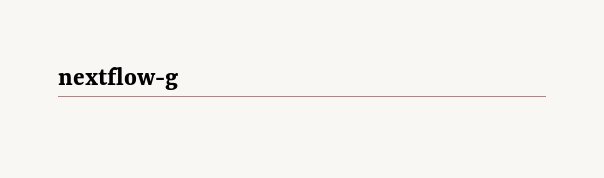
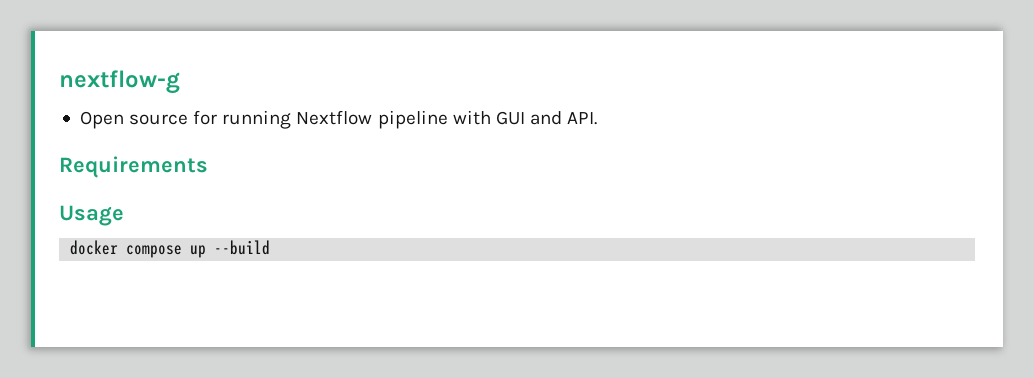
+ Open source for running Nextflow pipeline with GUI and API.
+ Requirements
+ Usage
+ docker compose up --build

